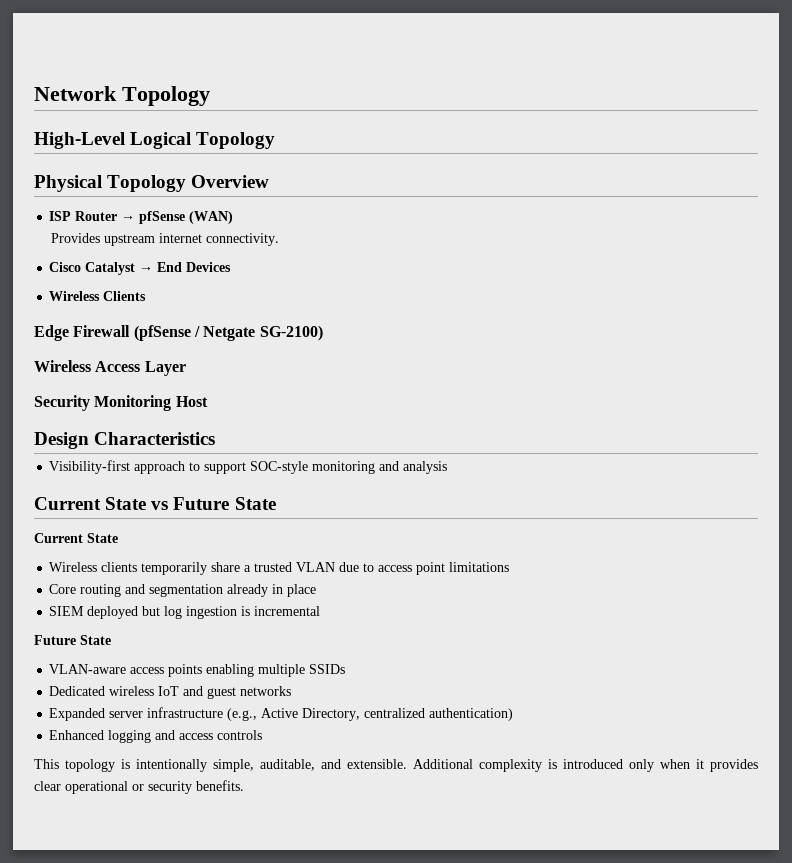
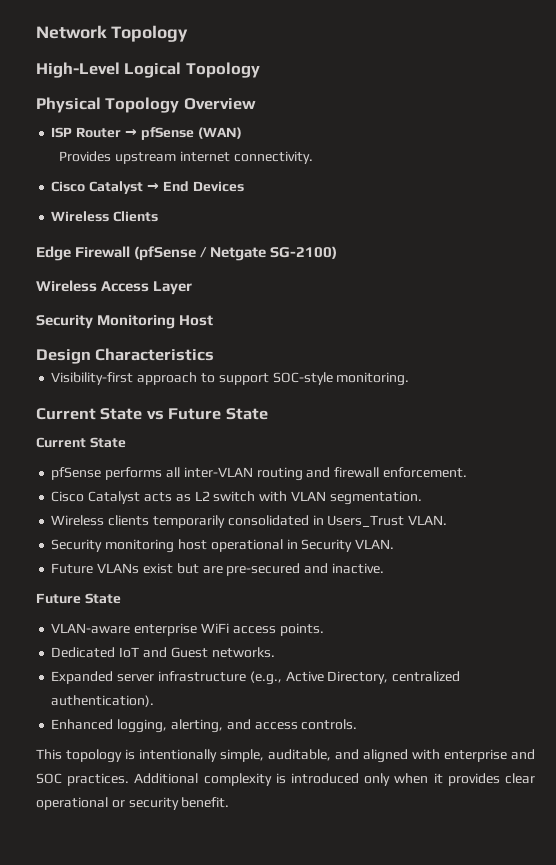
- Visibility-first approach to support SOC-style monitoring and analysis
+ Visibility-first approach to support SOC-style monitoring.
- Wireless clients temporarily share a trusted VLAN due to access point limitations
- Core routing and segmentation already in place
- SIEM deployed but log ingestion is incremental
+ pfSense performs all inter-VLAN routing and firewall enforcement.
+ Cisco Catalyst acts as L2 switch with VLAN segmentation.
+ Wireless clients temporarily consolidated in Users_Trust VLAN.
+ Security monitoring host operational in Security VLAN.
+ Future VLANs exist but are pre-secured and inactive.
  Future State
- VLAN-aware access points enabling multiple SSIDs
+ VLAN-aware enterprise WiFi access points.
- Dedicated wireless IoT and guest networks
+ Dedicated IoT and Guest networks.
- Expanded server infrastructure (e.g., Active Directory, centralized authentication)
+ Expanded server infrastructure (e.g., Active Directory, centralized authentication).
- Enhanced logging and access controls
+ Enhanced logging, alerting, and access controls.
- This topology is intentionally simple, auditable, and extensible.
+ This topology is intentionally simple, auditable, and aligned with enterprise and SOC practices.
- Additional complexity is introduced only when it provides clear operational or security benefits.
+ Additional complexity is introduced only when it provides clear operational or security benefit.

